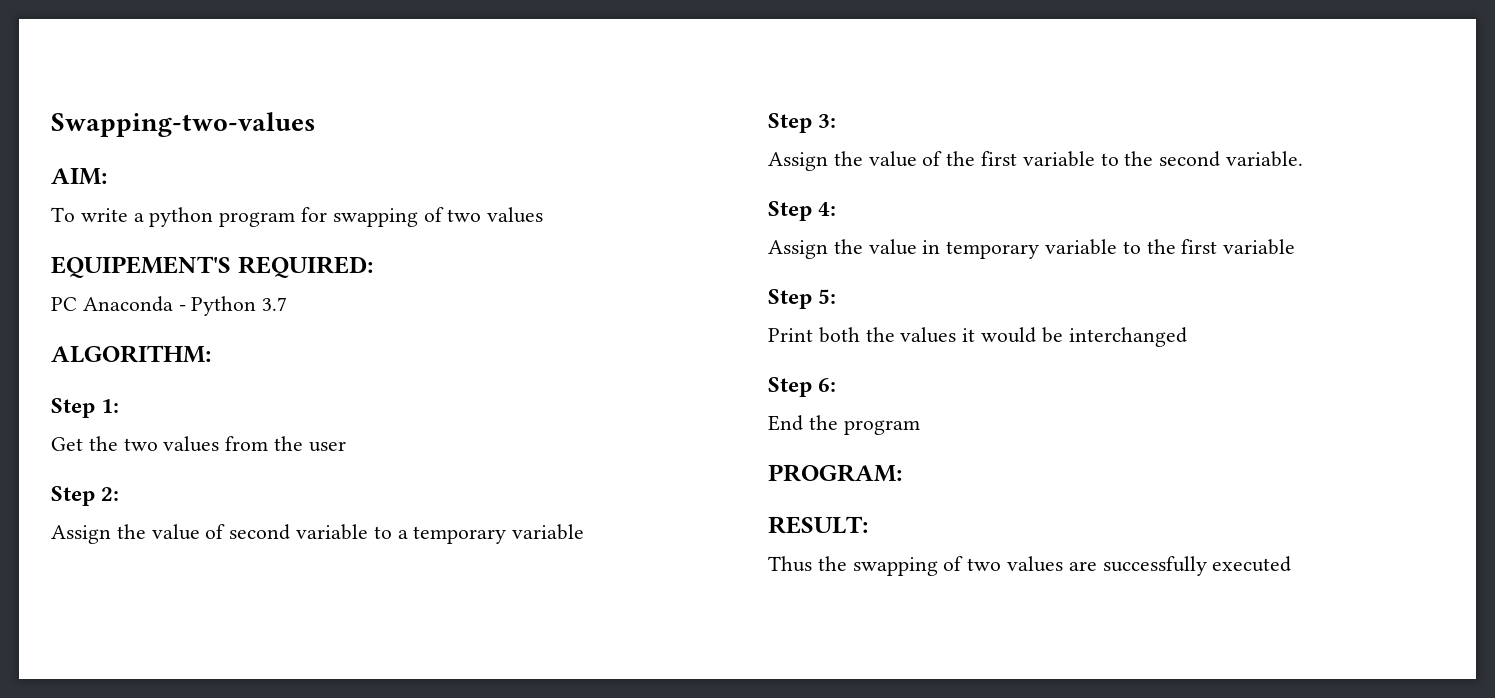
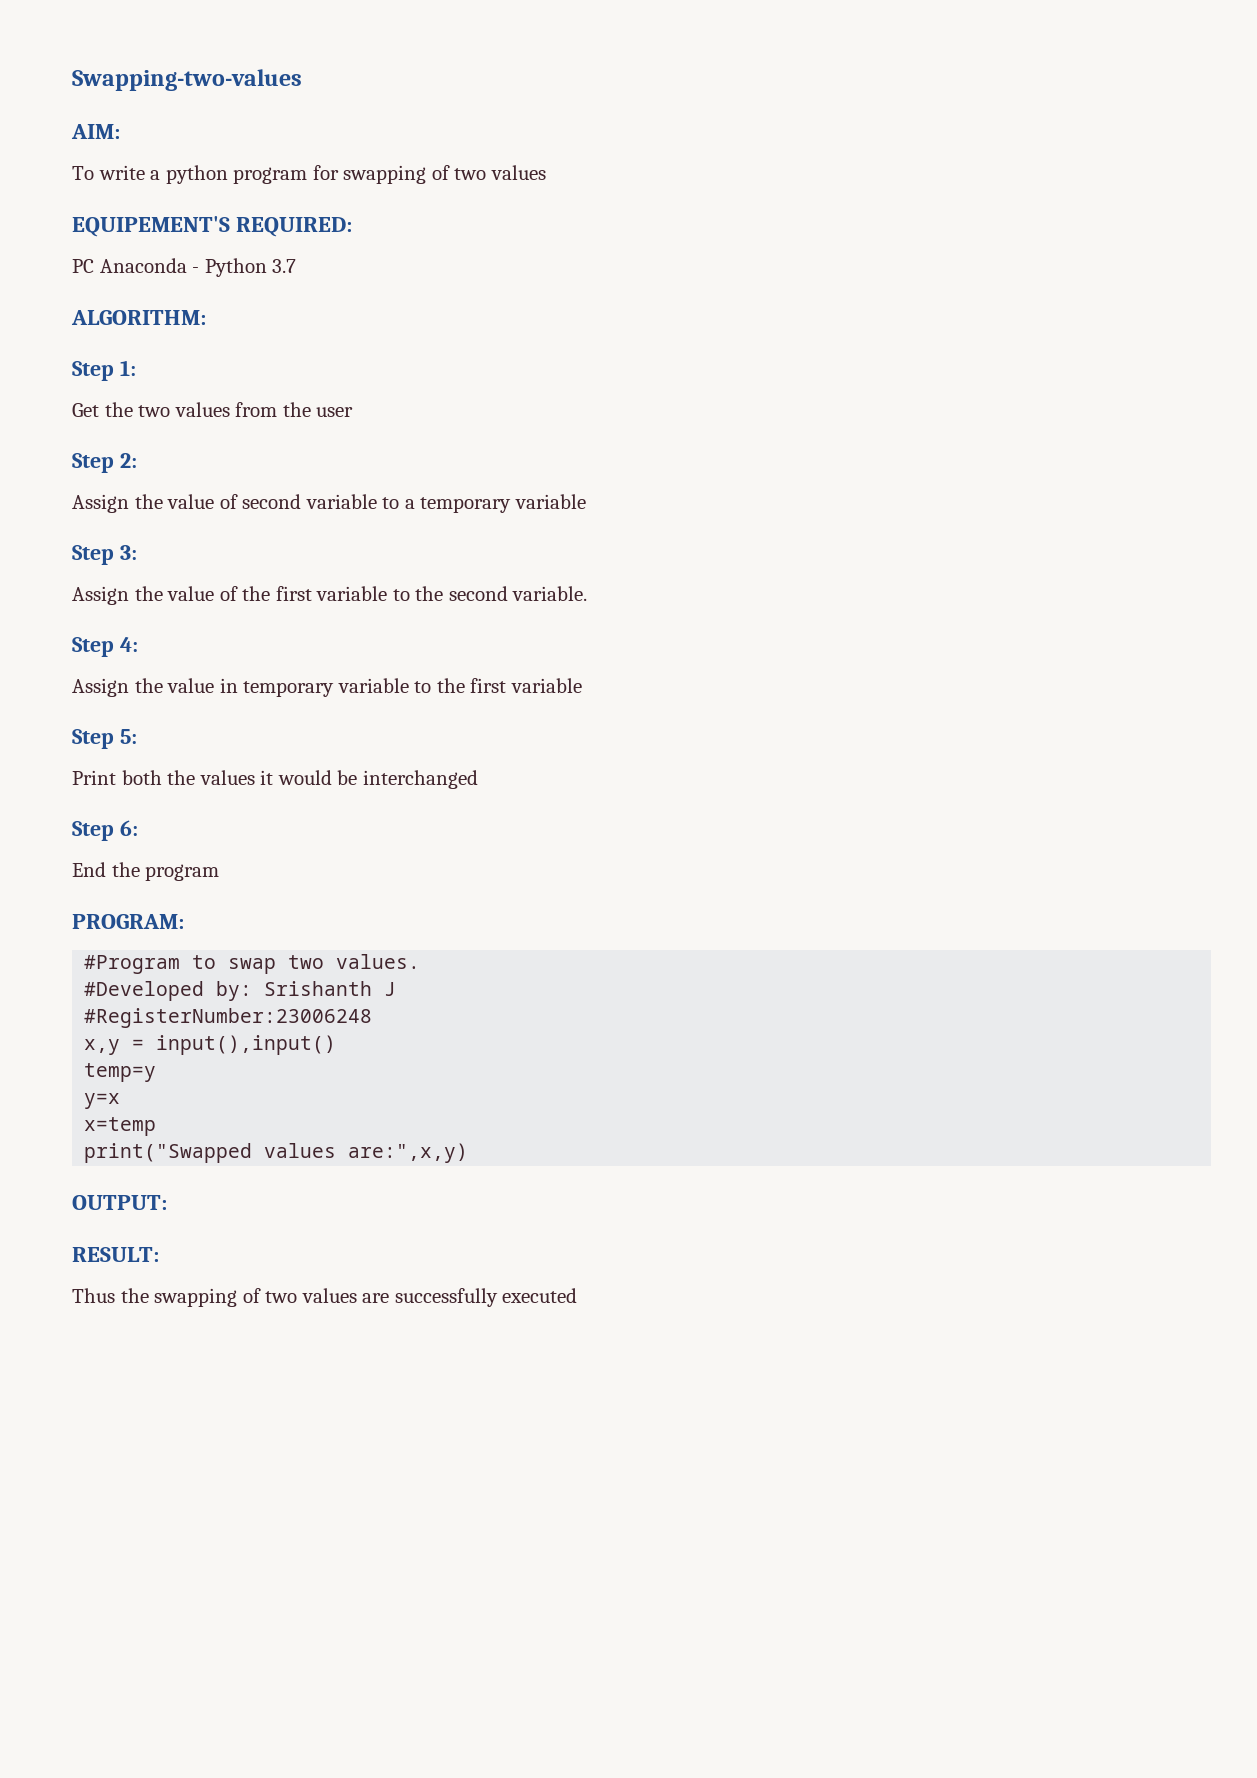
+ #Program to swap two values.
+ #Developed by: Srishanth J
+ #RegisterNumber:23006248
+ x,y = input(),input()
+ temp=y
+ y=x
+ x=temp
+ print("Swapped values are:",x,y)
+ OUTPUT:

